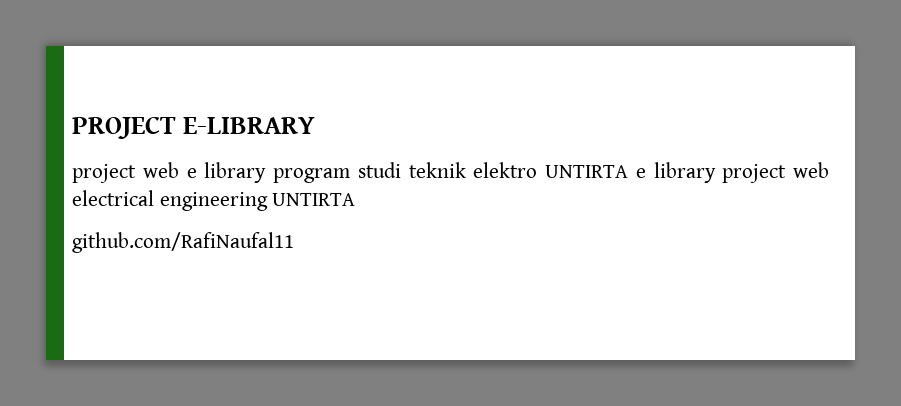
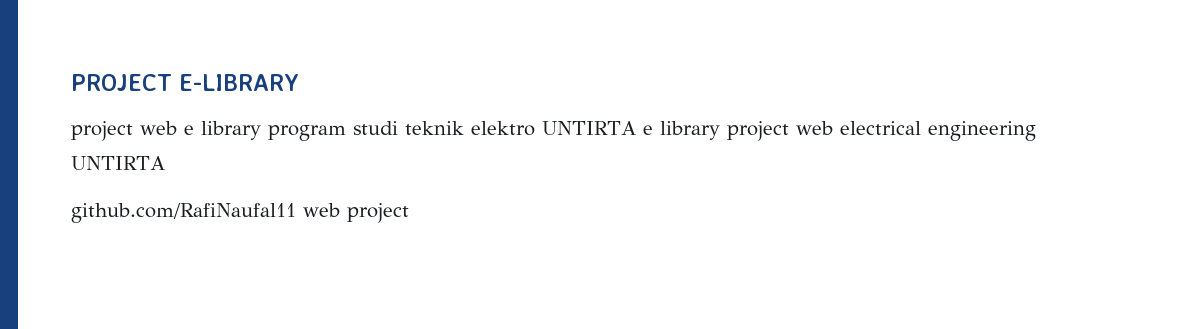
- github.com/RafiNaufal11
+ github.com/RafiNaufal11 web project

